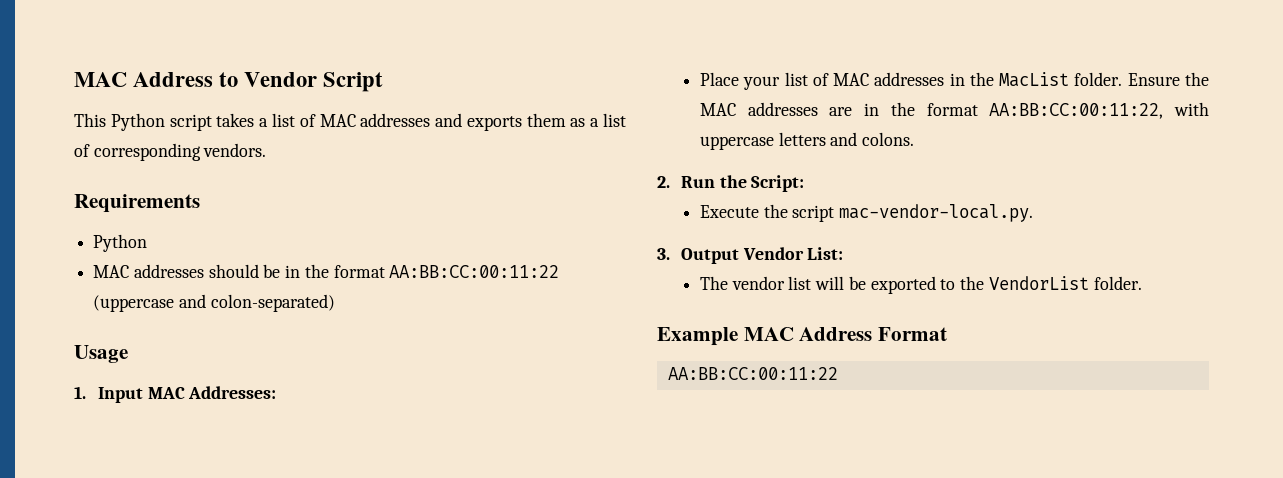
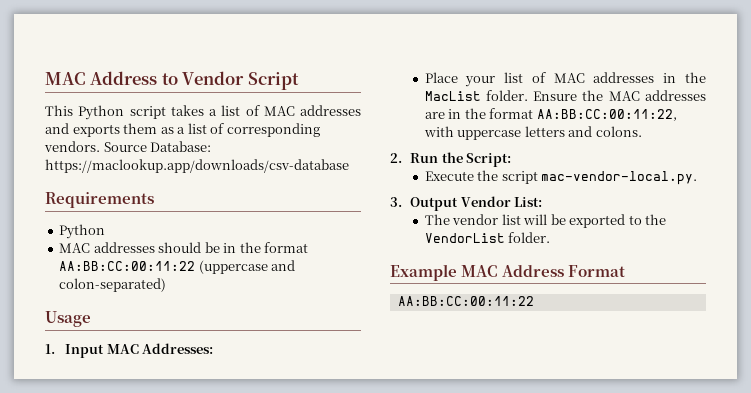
+ Source Database: https://maclookup.app/downloads/csv-database

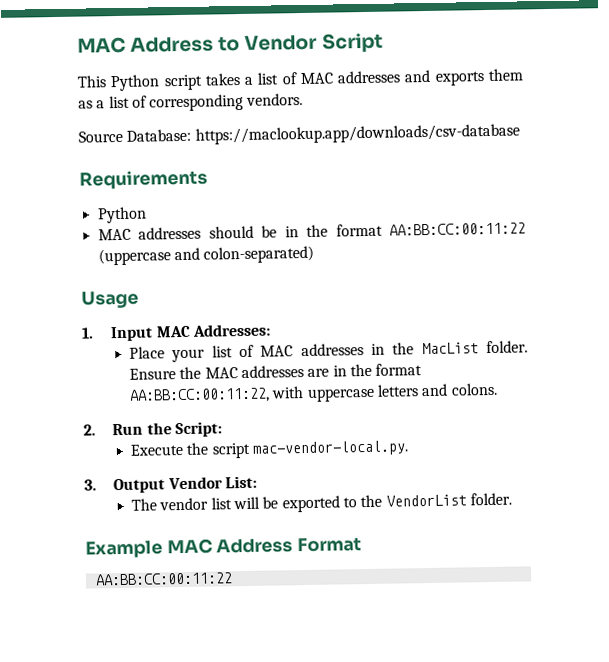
- This Python script takes a list of MAC addresses and exports them as a list of corresponding vendors. Source Database: https://maclookup.app/downloads/csv-database
+ This Python script takes a list of MAC addresses and exports them as a list of corresponding vendors.
+ Source Database: https://maclookup.app/downloads/csv-database

